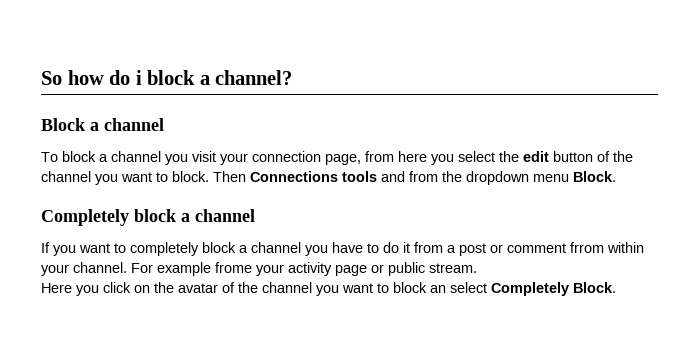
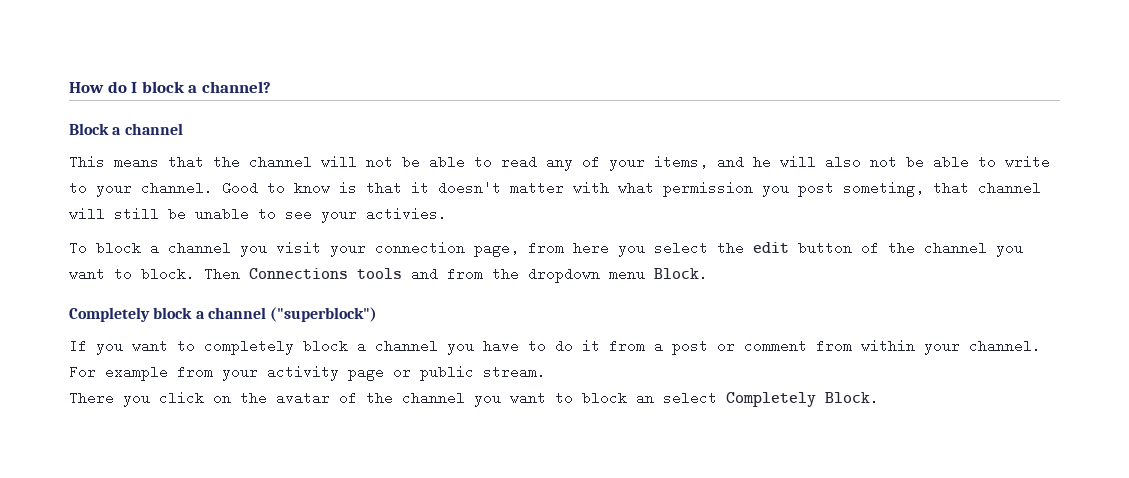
- So how do i block a channel?
+ How do I block a channel?
+ This means that the channel will not be able to read any of your items, and he will also not be able to write to your channel. Good to know is that it doesn't matter with what permission you post someting, that channel will still be unable to see your activies.
- Completely block a channel
+ Completely block a channel ("superblock")
- If you want to completely block a channel you have to do it from a post or comment frrom within your channel.
+ If you want to completely block a channel you have to do it from a post or comment from within your channel.
- For example frome your activity page or public stream.
+ For example from your activity page or public stream.
- Here you click on the avatar of the channel you want to block an select Completely Block.
+ There you click on the avatar of the channel you want to block an select Completely Block.

